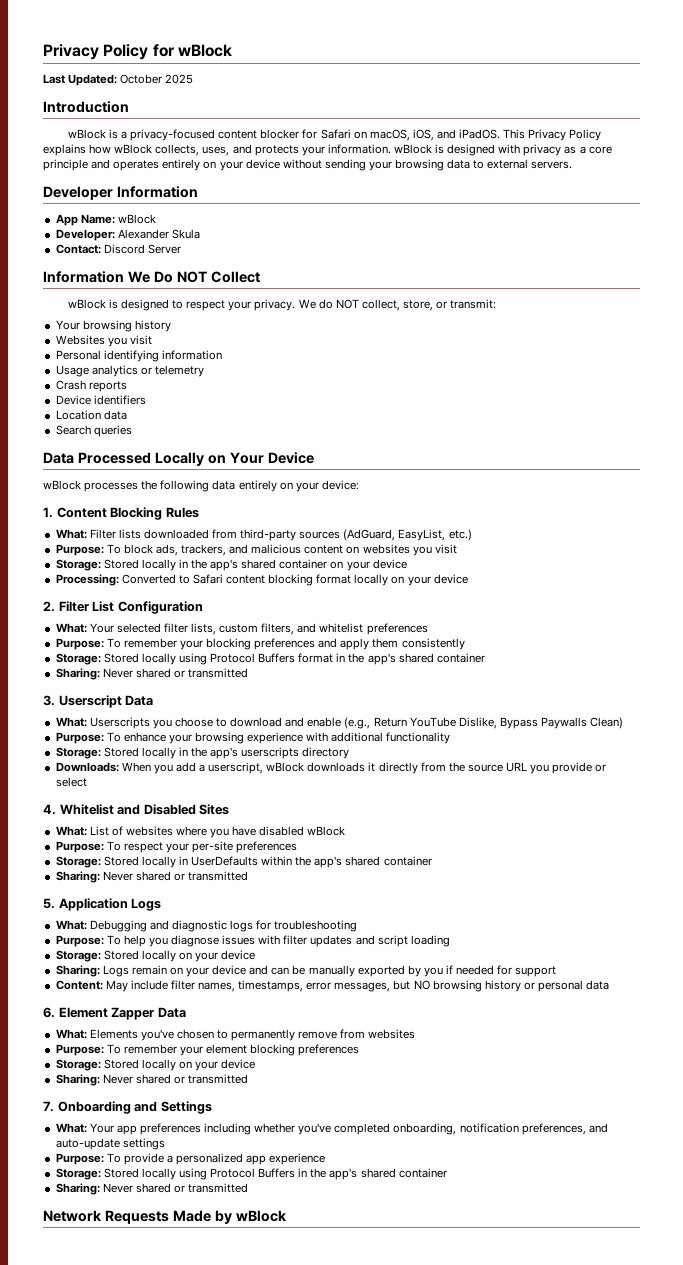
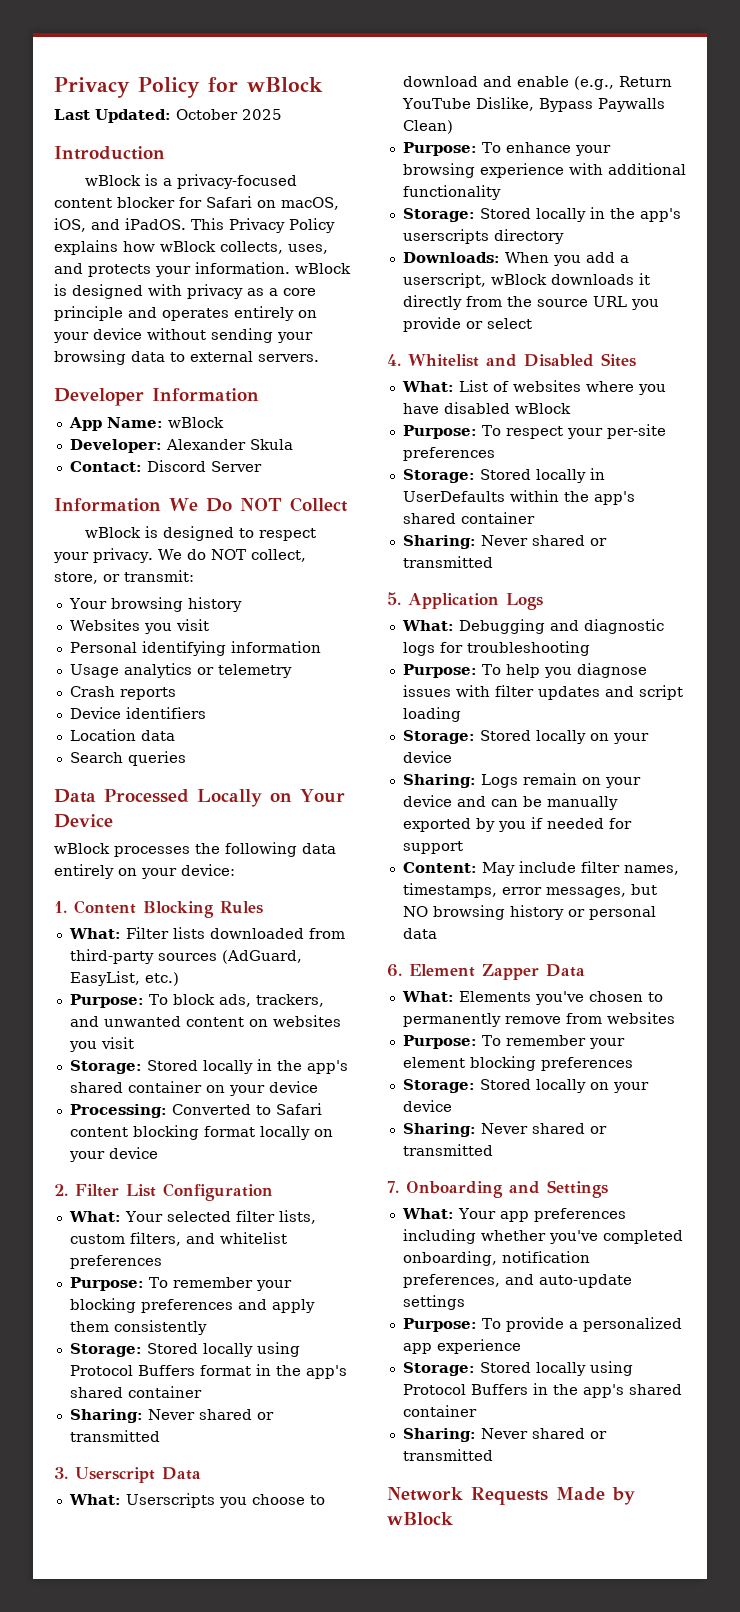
- Purpose: To block ads, trackers, and malicious content on websites you visit
+ Purpose: To block ads, trackers, and unwanted content on websites you visit

